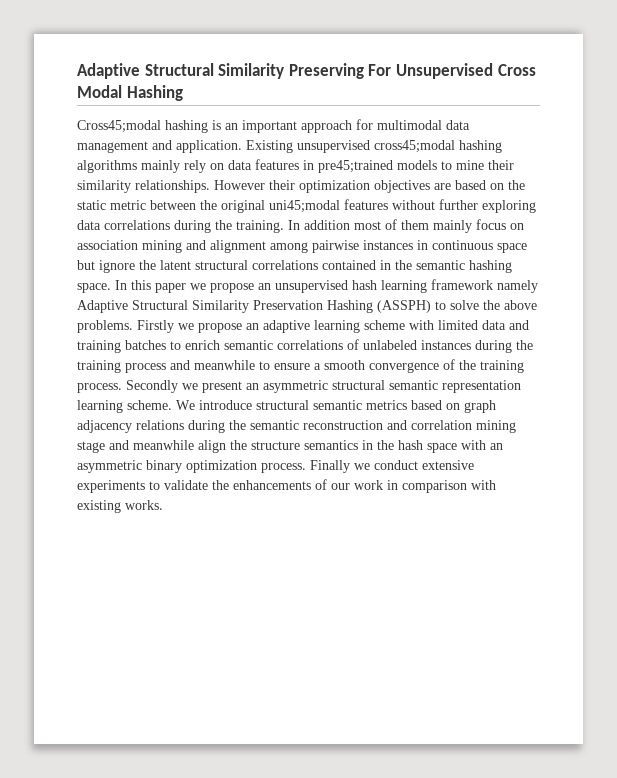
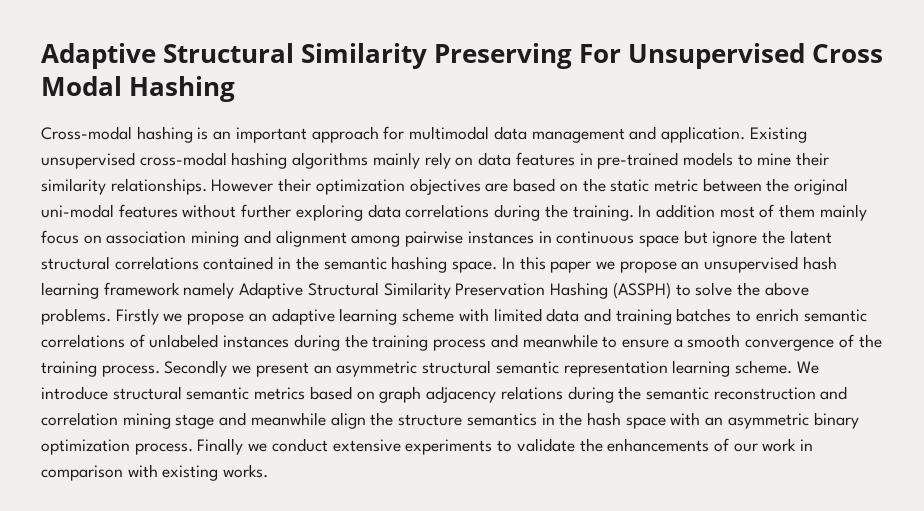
- Cross45;modal hashing is an important approach for multimodal data management and application.
+ Cross-modal hashing is an important approach for multimodal data management and application.
- Existing unsupervised cross45;modal hashing algorithms mainly rely on data features in pre45;trained models to mine their similarity relationships.
+ Existing unsupervised cross-modal hashing algorithms mainly rely on data features in pre-trained models to mine their similarity relationships.
- However their optimization objectives are based on the static metric between the original uni45;modal features without further exploring data correlations during the training.
+ However their optimization objectives are based on the static metric between the original uni-modal features without further exploring data correlations during the training.

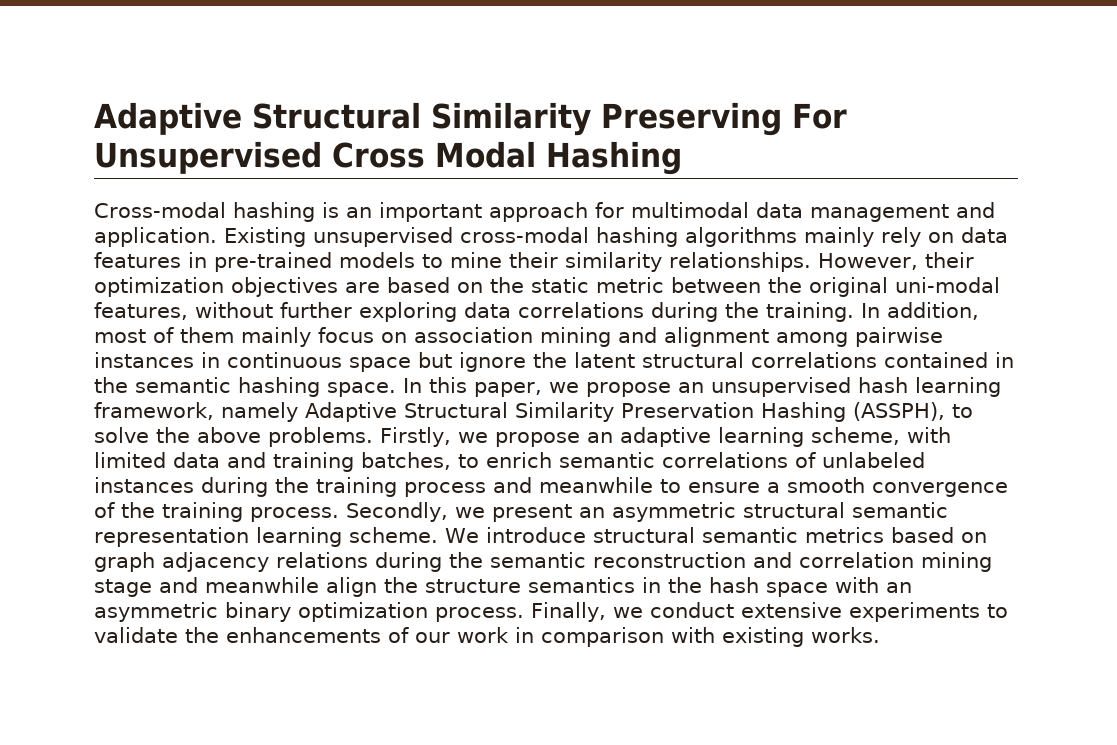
- However their optimization objectives are based on the static metric between the original uni-modal features without further exploring data correlations during the training.
+ However, their optimization objectives are based on the static metric between the original uni-modal features, without further exploring data correlations during the training.
- In addition most of them mainly focus on association mining and alignment among pairwise instances in continuous space but ignore the latent structural correlations contained in the semantic hashing space.
+ In addition, most of them mainly focus on association mining and alignment among pairwise instances in continuous space but ignore the latent structural correlations contained in the semantic hashing space.
- In this paper we propose an unsupervised hash learning framework namely Adaptive Structural Similarity Preservation Hashing (ASSPH) to solve the above problems.
+ In this paper, we propose an unsupervised hash learning framework, namely Adaptive Structural Similarity Preservation Hashing (ASSPH), to solve the above problems.
- Firstly we propose an adaptive learning scheme with limited data and training batches to enrich semantic correlations of unlabeled instances during the training process and meanwhile to ensure a smooth convergence of the training process.
+ Firstly, we propose an adaptive learning scheme, with limited data and training batches, to enrich semantic correlations of unlabeled instances during the training process and meanwhile to ensure a smooth convergence of the training process.
- Secondly we present an asymmetric structural semantic representation learning scheme.
+ Secondly, we present an asymmetric structural semantic representation learning scheme.
- Finally we conduct extensive experiments to validate the enhancements of our work in comparison with existing works.
+ Finally, we conduct extensive experiments to validate the enhancements of our work in comparison with existing works.

